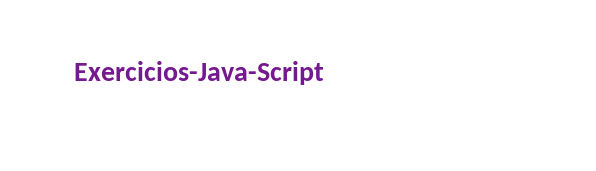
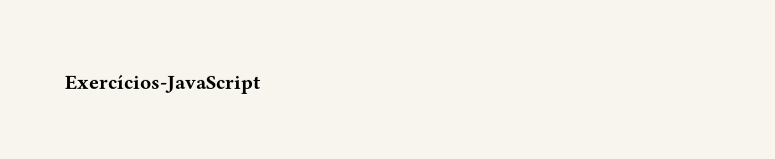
- Exercicios-Java-Script
+ Exercícios-JavaScript

